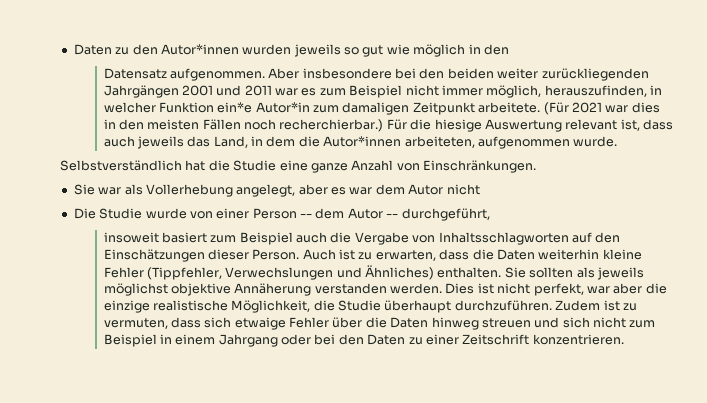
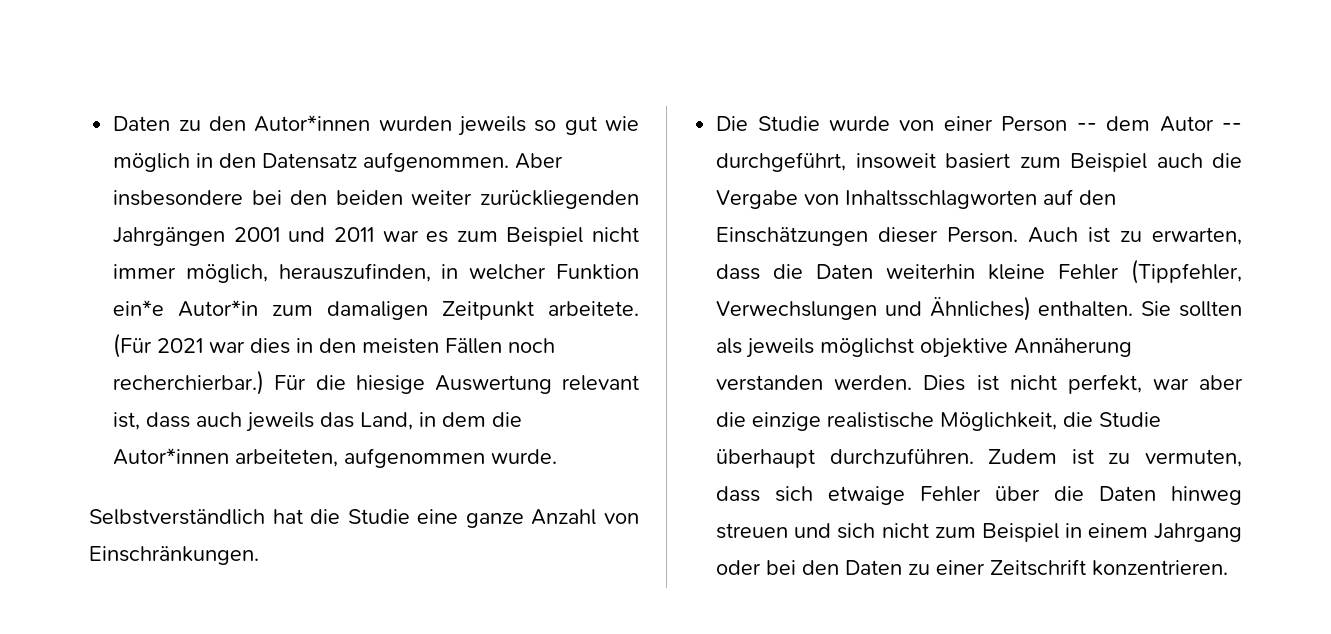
- Daten zu den Autor*innen wurden jeweils so gut wie möglich in den
- Datensatz aufgenommen.
+ Daten zu den Autor*innen wurden jeweils so gut wie möglich in den Datensatz aufgenommen.
- Sie war als Vollerhebung angelegt, aber es war dem Autor nicht
- Die Studie wurde von einer Person -- dem Autor -- durchgeführt,
- insoweit basiert zum Beispiel auch die Vergabe von Inhaltsschlagworten auf den Einschätzungen dieser Person.
+ Die Studie wurde von einer Person -- dem Autor -- durchgeführt, insoweit basiert zum Beispiel auch die Vergabe von Inhaltsschlagworten auf den Einschätzungen dieser Person.

